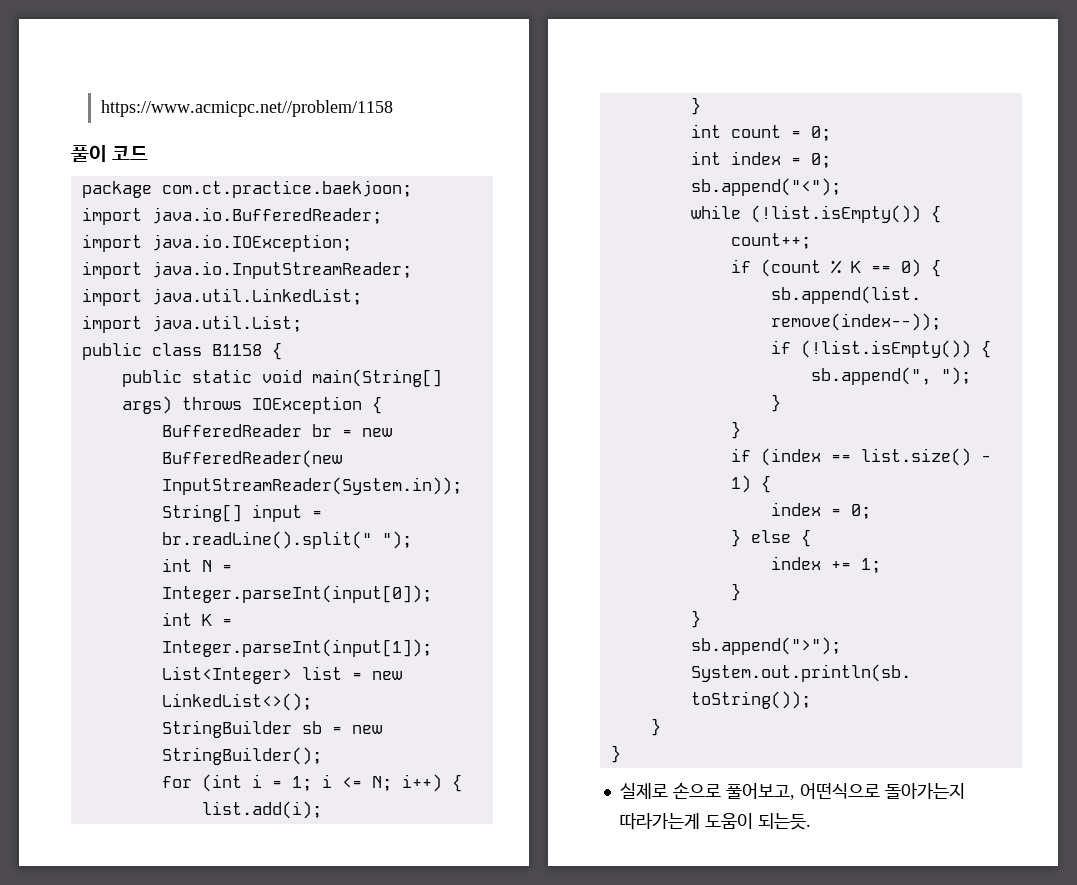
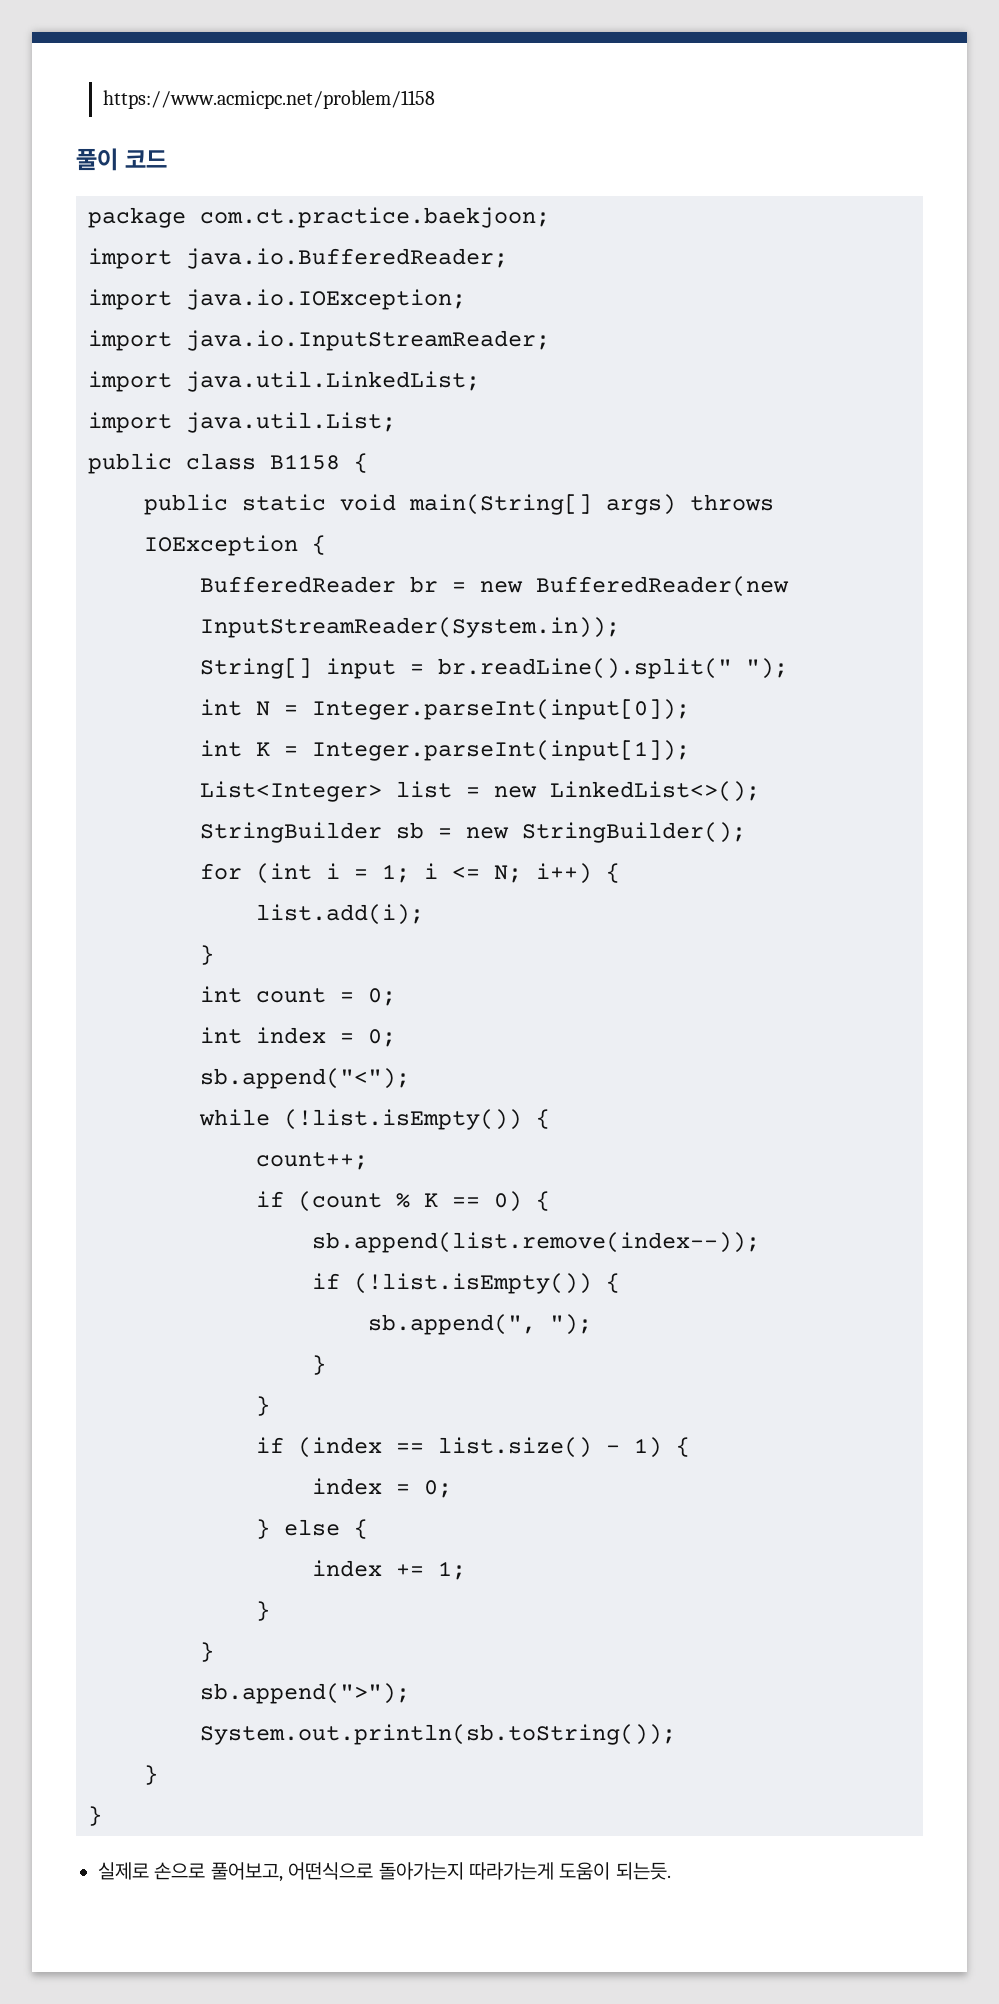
- https://www.acmicpc.net//problem/1158
+ https://www.acmicpc.net/problem/1158

